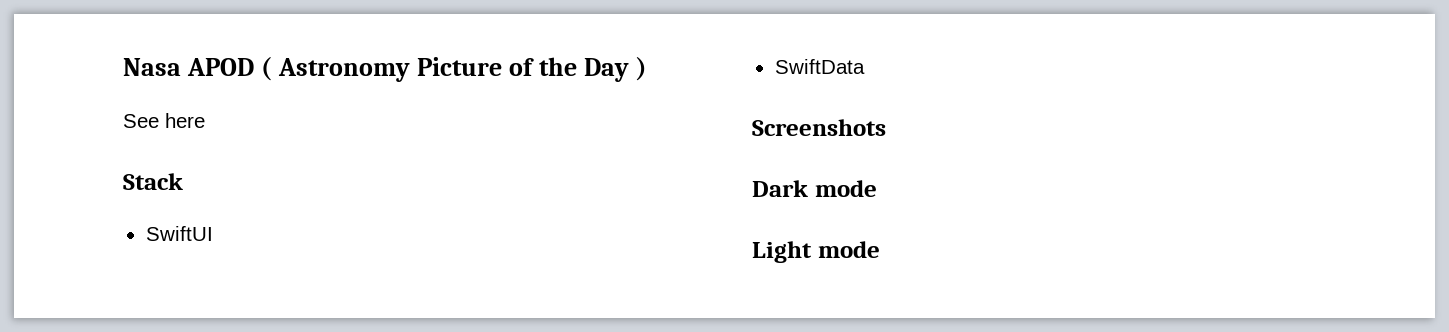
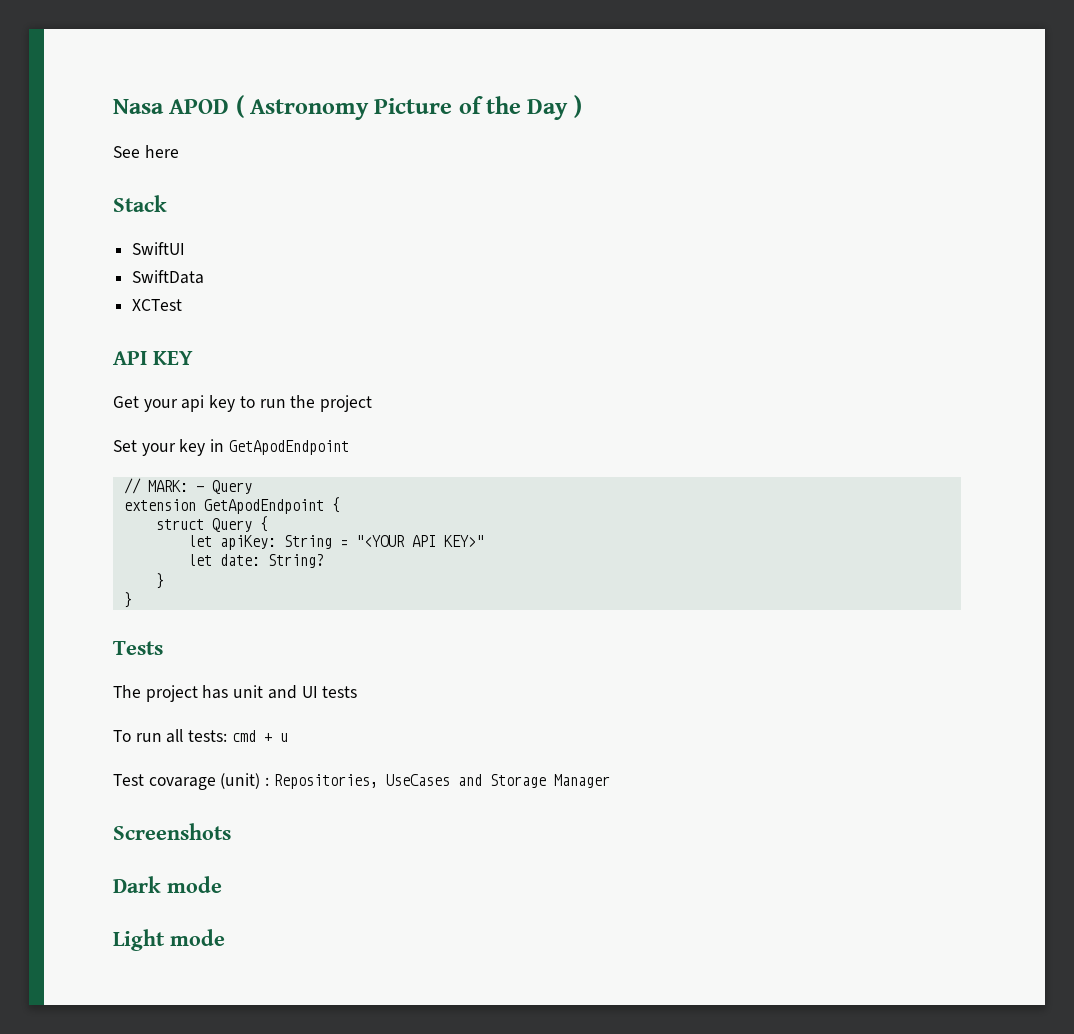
+ XCTest
+ API KEY
+ Get your api key to run the project
+ Set your key in GetApodEndpoint
+ // MARK: - Query
+ extension GetApodEndpoint {
+ struct Query {
+ let apiKey: String = "<YOUR API KEY>"
+ let date: String?
+ }
+ }
+ Tests
+ The project has unit and UI tests
+ To run all tests: cmd + u
+ Test covarage (unit) : Repositories, UseCases and Storage Manager

